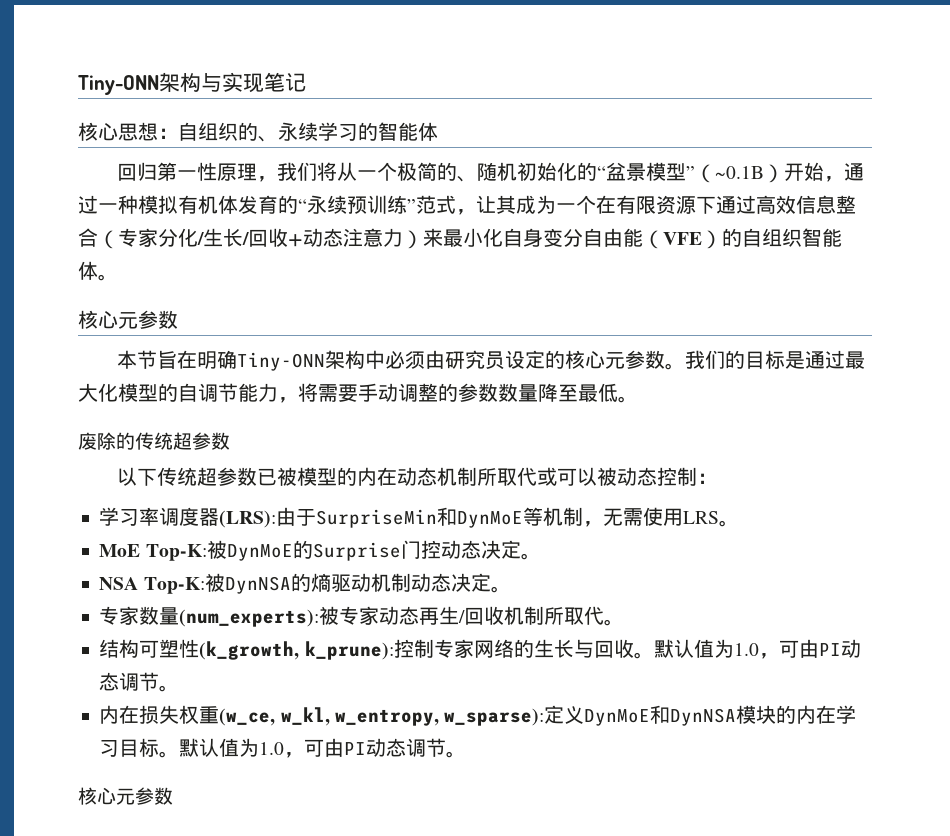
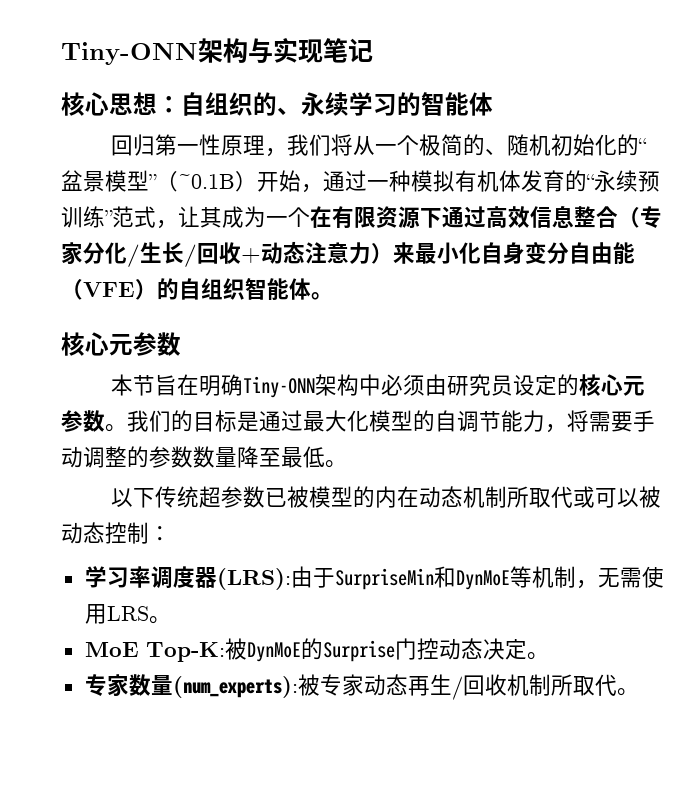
- 废除的传统超参数
- NSA Top-K:被DynNSA的熵驱动机制动态决定。
- 结构可塑性(k_growth, k_prune):控制专家网络的生长与回收。默认值为1.0，可由PI动态调节。
- 内在损失权重(w_ce, w_kl, w_entropy, w_sparse):定义DynMoE和DynNSA模块的内在学习目标。默认值为1.0，可由PI动态调节。
- 核心元参数

